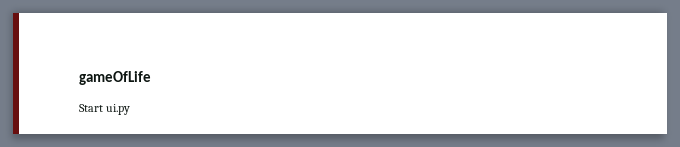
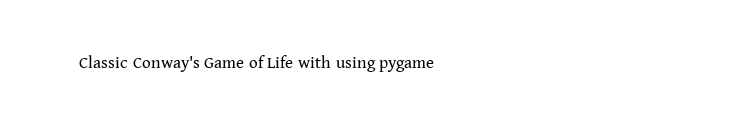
- gameOfLife
- Start ui.py
+ Classic Conway's Game of Life with using pygame

